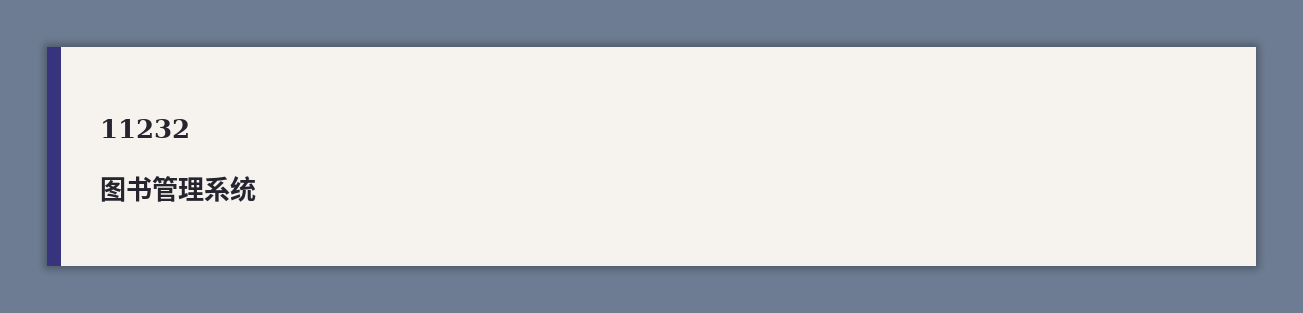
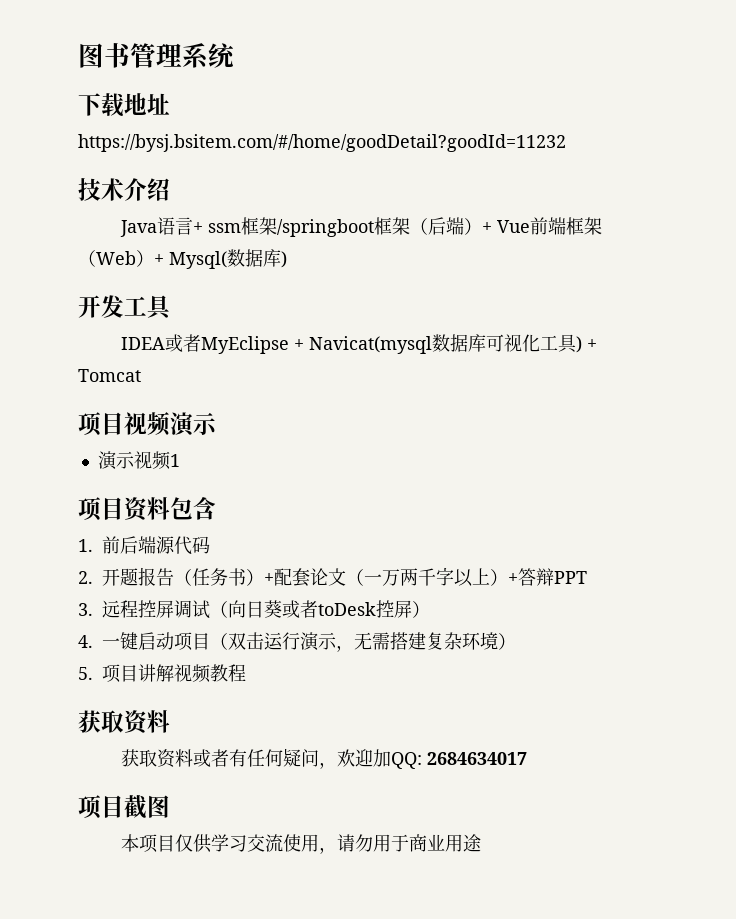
- 11232
+ 下载地址
+ https://bysj.bsitem.com/#/home/goodDetail?goodId=11232
+ 技术介绍
+ Java语言+ ssm框架/springboot框架（后端）+ Vue前端框架（Web）+ Mysql(数据库)
+ 开发工具
+ IDEA或者MyEclipse + Navicat(mysql数据库可视化工具) + Tomcat
+ 项目视频演示
+ 演示视频1
+ 项目资料包含
+ 1.前后端源代码
+ 2.开题报告（任务书）+配套论文（一万两千字以上）+答辩PPT
+ 3.远程控屏调试（向日葵或者toDesk控屏）
+ 4.一键启动项目（双击运行演示，无需搭建复杂环境）
+ 5.项目讲解视频教程
+ 获取资料
+ 获取资料或者有任何疑问，欢迎加QQ: 2684634017
+ 项目截图
+ 本项目仅供学习交流使用，请勿用于商业用途

